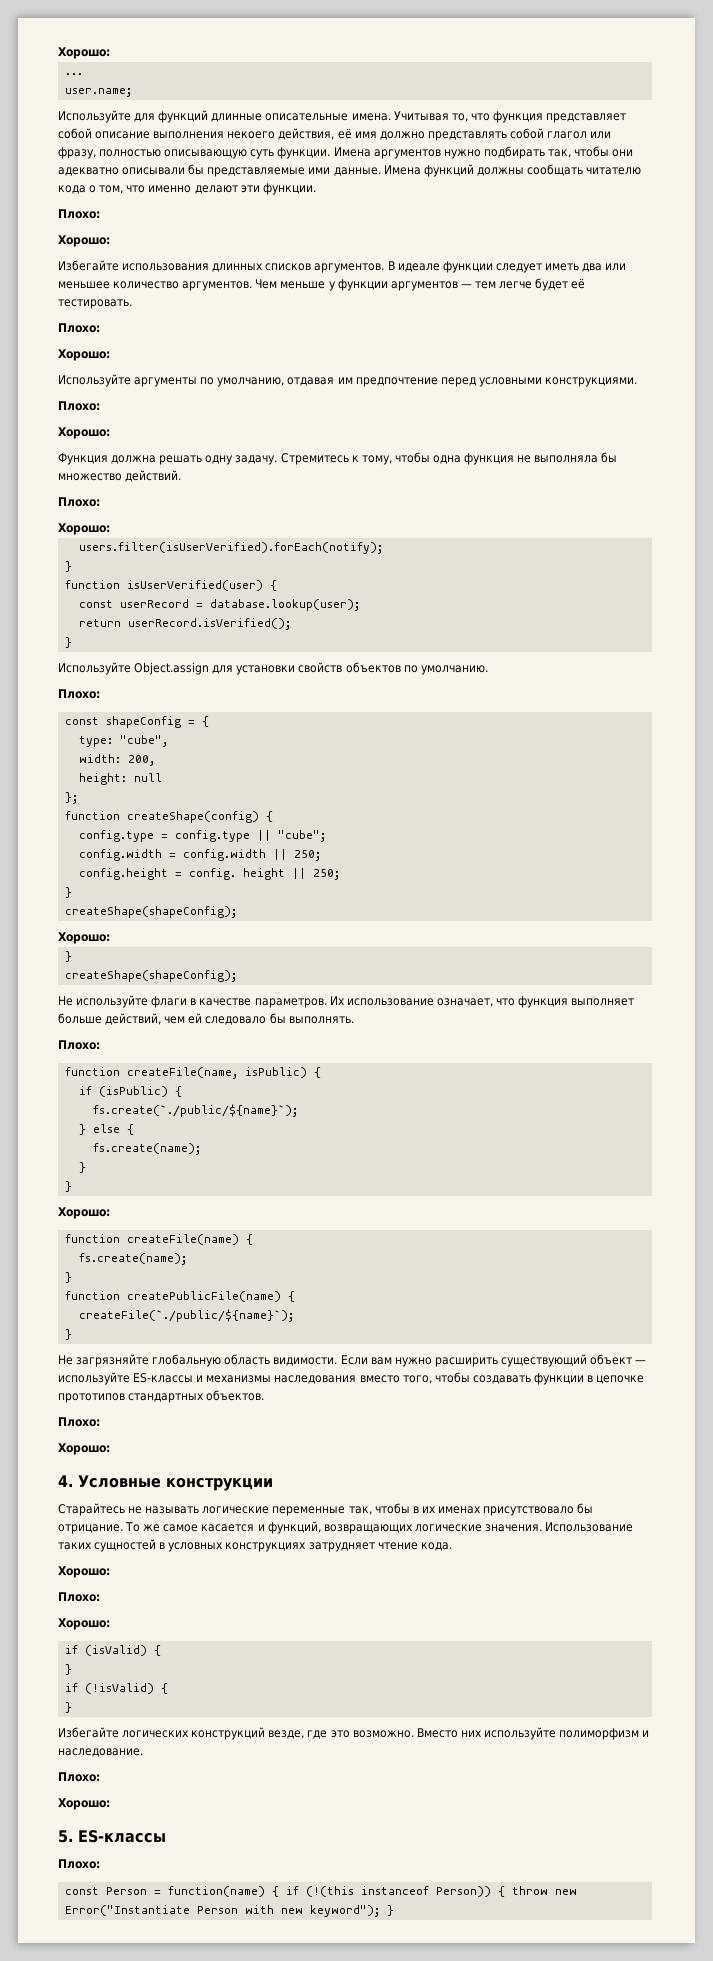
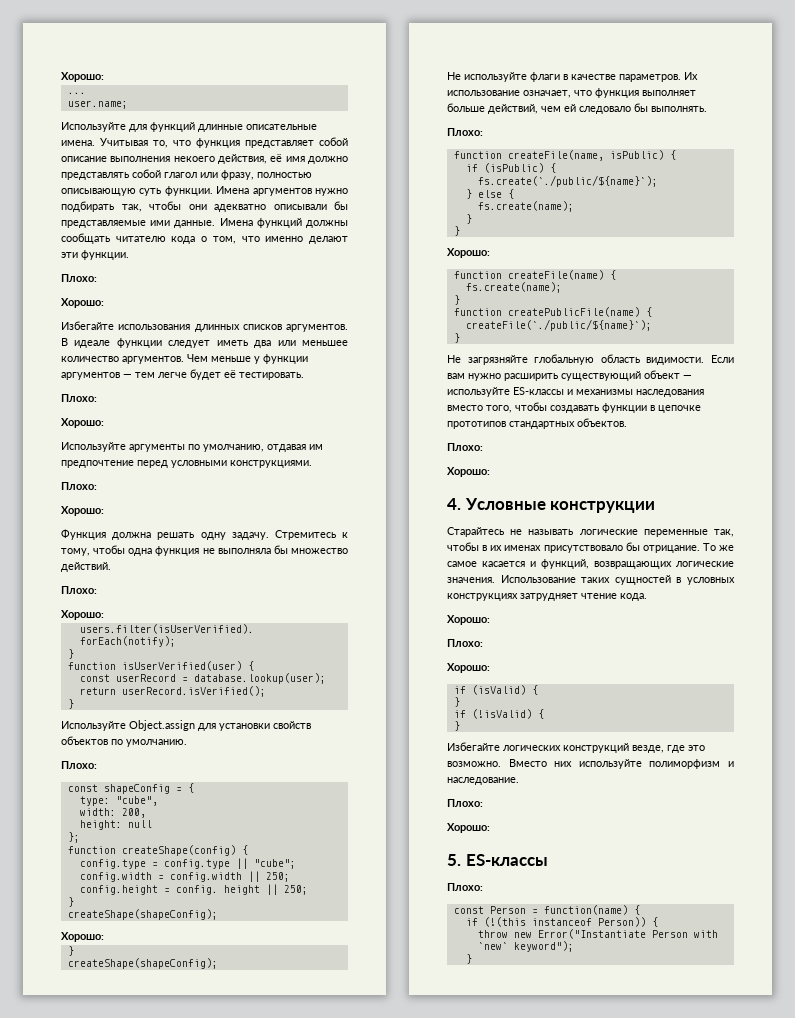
- const Person = function(name) { if (!(this instanceof Person)) { throw new Error("Instantiate Person with new keyword"); }
+ const Person = function(name) {
+ if (!(this instanceof Person)) {
+ throw new Error("Instantiate Person with `new` keyword");
+ }

